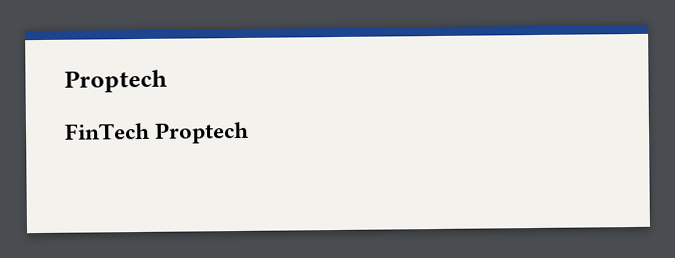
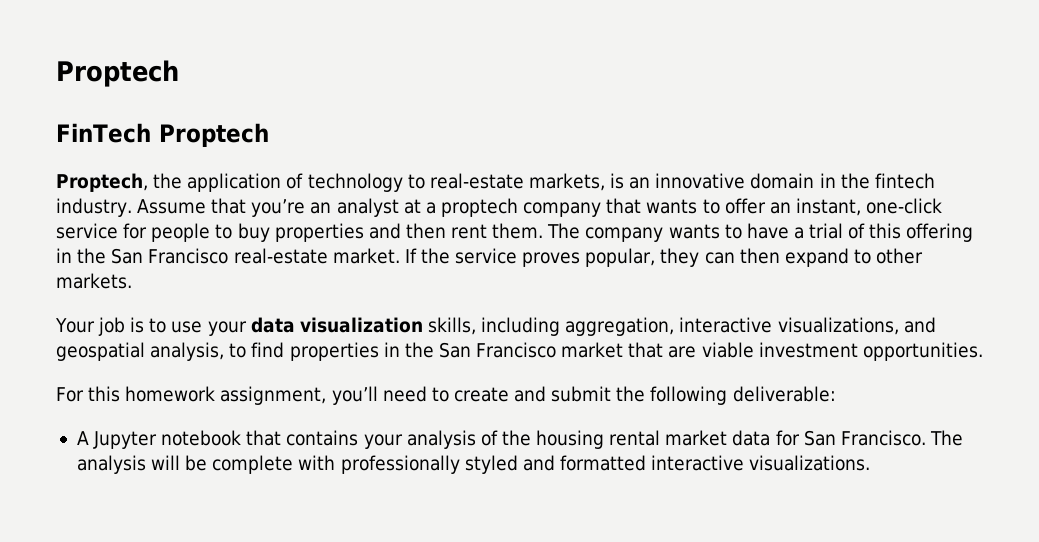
+ Proptech, the application of technology to real-estate markets, is an innovative domain in the fintech industry. Assume that you’re an analyst at a proptech company that wants to offer an instant, one-click service for people to buy properties and then rent them. The company wants to have a trial of this offering in the San Francisco real-estate market. If the service proves popular, they can then expand to other markets.
+ Your job is to use your data visualization skills, including aggregation, interactive visualizations, and geospatial analysis, to find properties in the San Francisco market that are viable investment opportunities.
+ For this homework assignment, you’ll need to create and submit the following deliverable:
+ A Jupyter notebook that contains your analysis of the housing rental market data for San Francisco. The analysis will be complete with professionally styled and formatted interactive visualizations.

